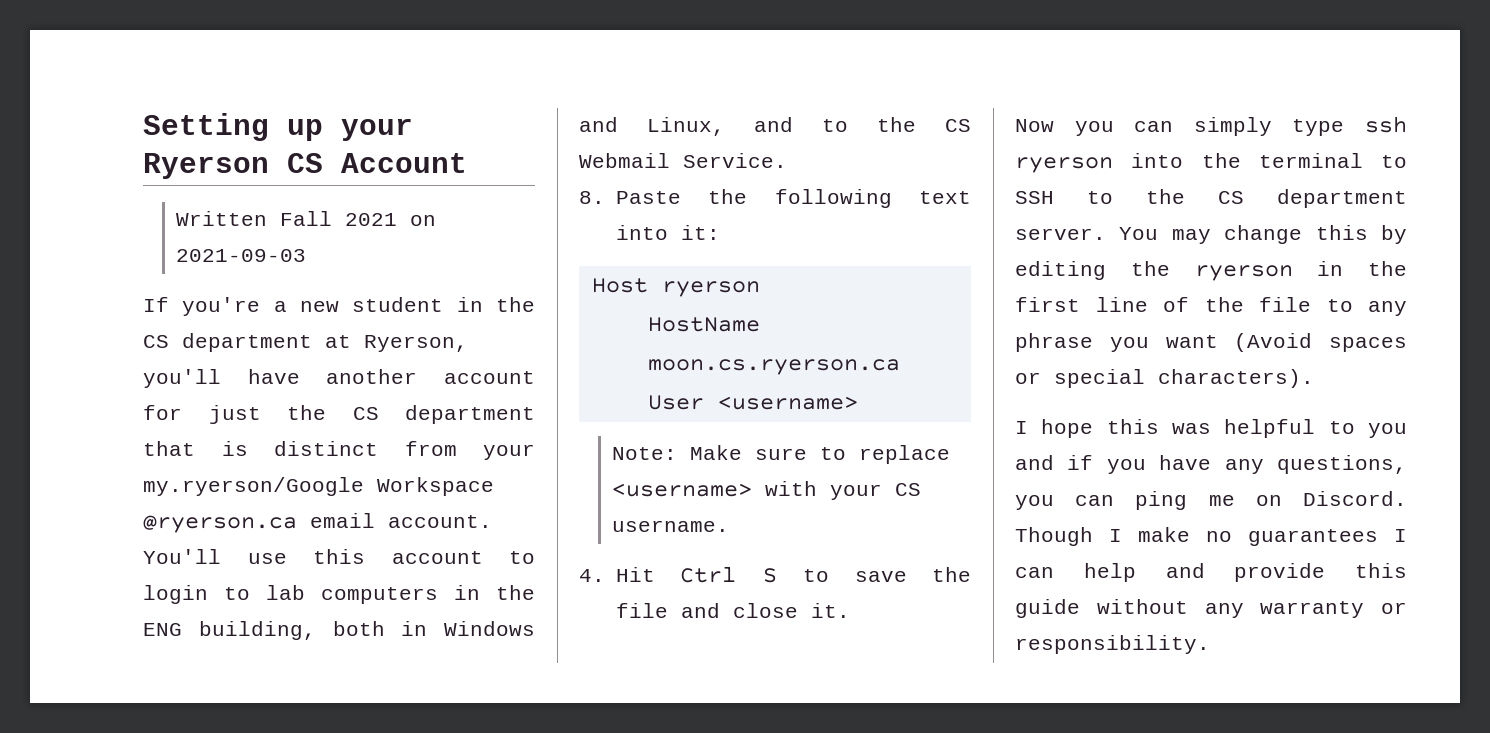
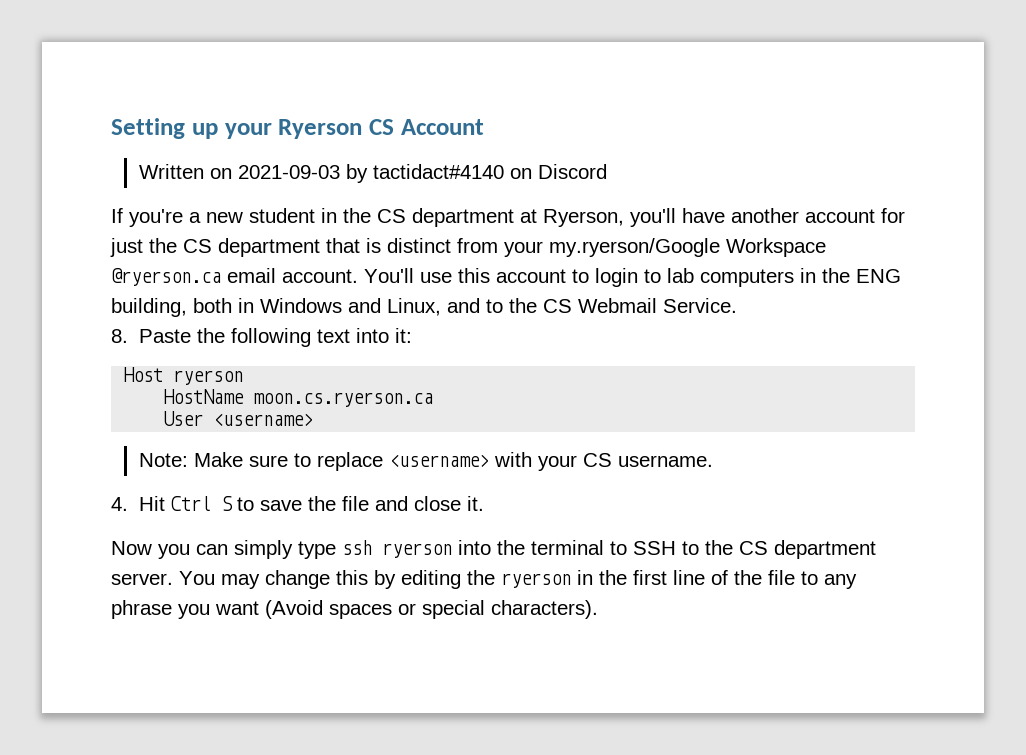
- Written Fall 2021 on 2021-09-03
+ Written on 2021-09-03 by tactidact#4140 on Discord
- I hope this was helpful to you and if you have any questions, you can ping me on Discord. Though I make no guarantees I can help and provide this guide without any warranty or responsibility.

